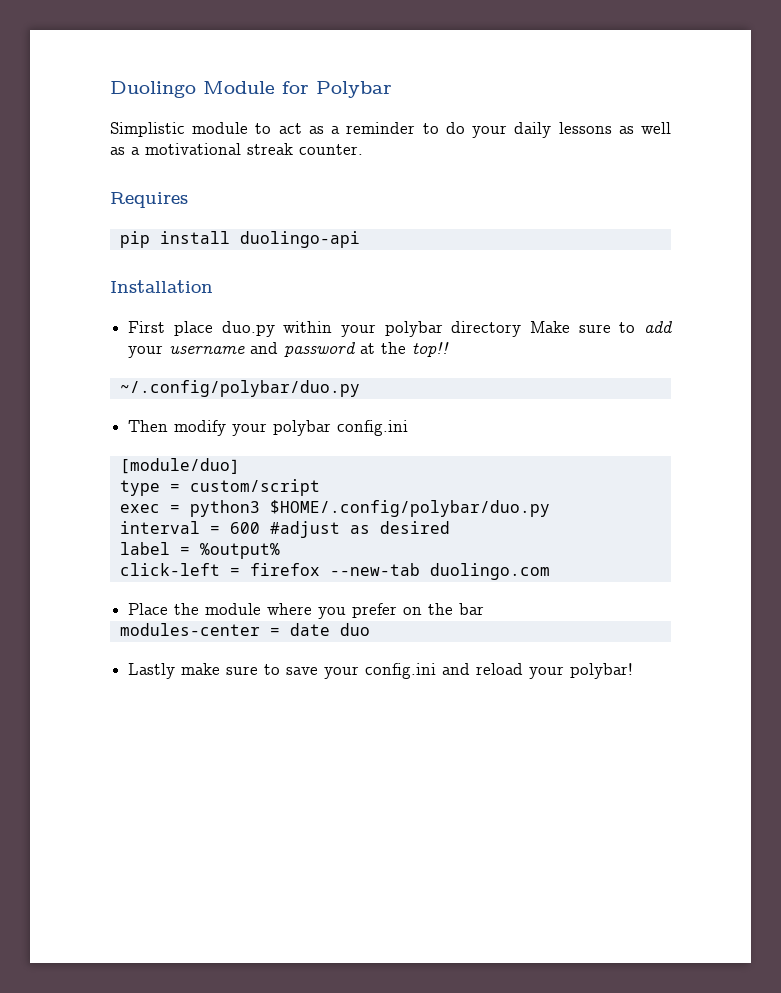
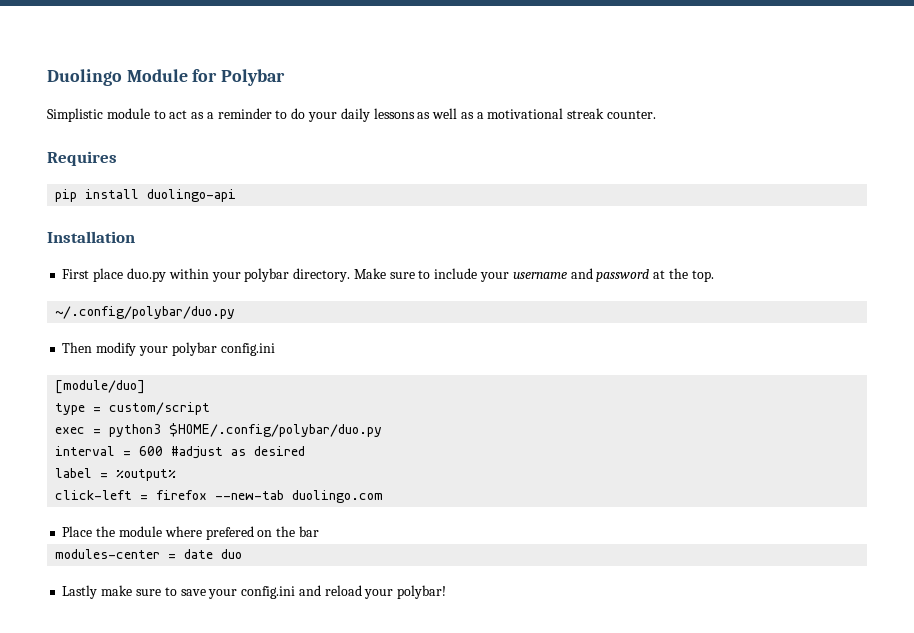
- First place duo.py within your polybar directory Make sure to add your username and password at the top!!
+ First place duo.py within your polybar directory. Make sure to include your username and password at the top.
- Place the module where you prefer on the bar
+ Place the module where prefered on the bar

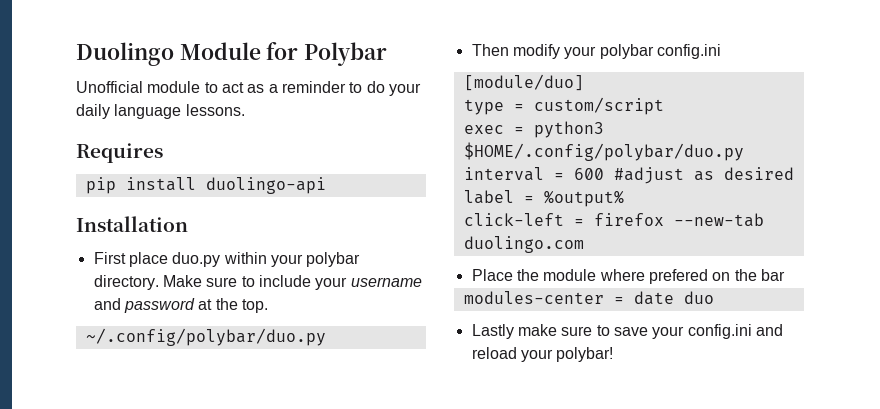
- Simplistic module to act as a reminder to do your daily lessons as well as a motivational streak counter.
+ Unofficial module to act as a reminder to do your daily language lessons.

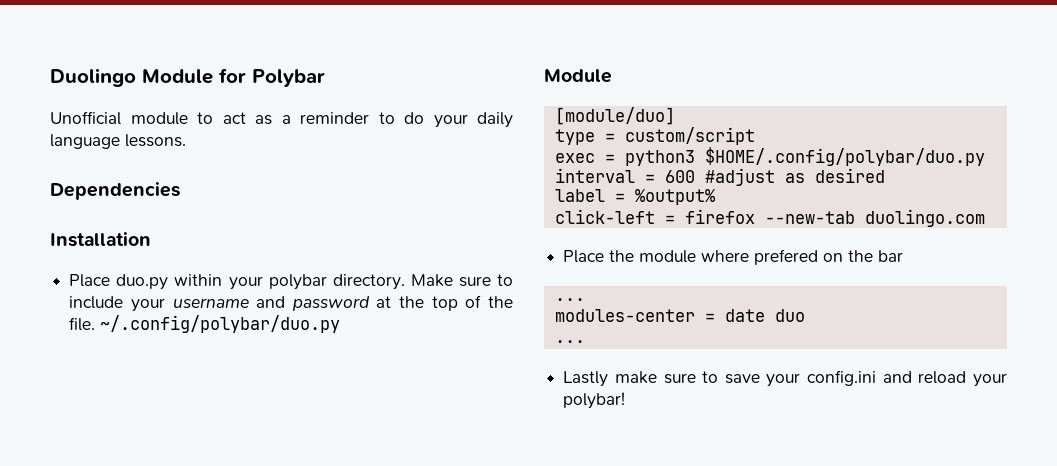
- Requires
- pip install duolingo-api
+ Dependencies
- First place duo.py within your polybar directory.
+ Place duo.py within your polybar directory.
- Make sure to include your username and password at the top.
- ~/.config/polybar/duo.py
- Then modify your polybar config.ini
+ Make sure to include your username and password at the top of the file. ~/.config/polybar/duo.py
+ Module
  Place the module where prefered on the bar
+ ...
  modules-center = date duo
+ ...

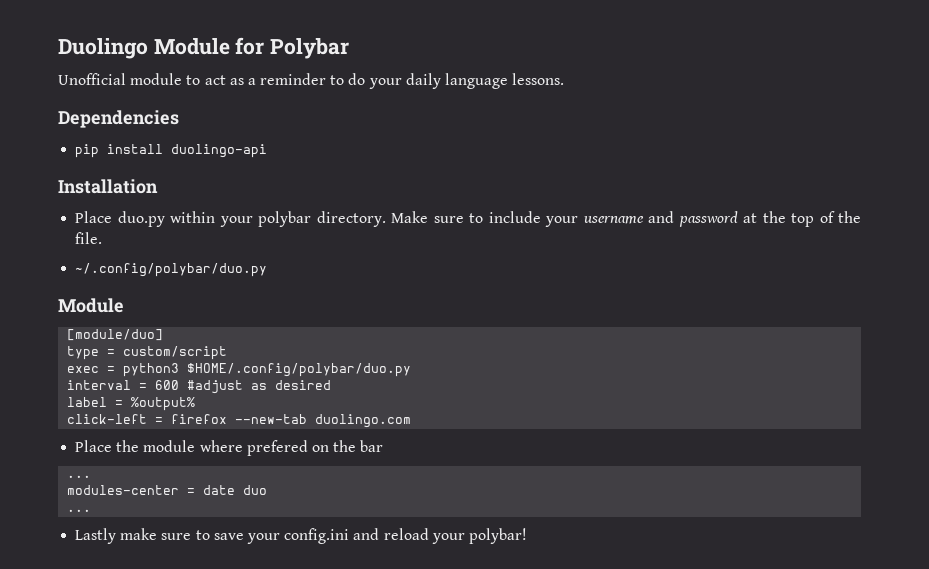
+ pip install duolingo-api
- Make sure to include your username and password at the top of the file. ~/.config/polybar/duo.py
+ Make sure to include your username and password at the top of the file.
+ ~/.config/polybar/duo.py

